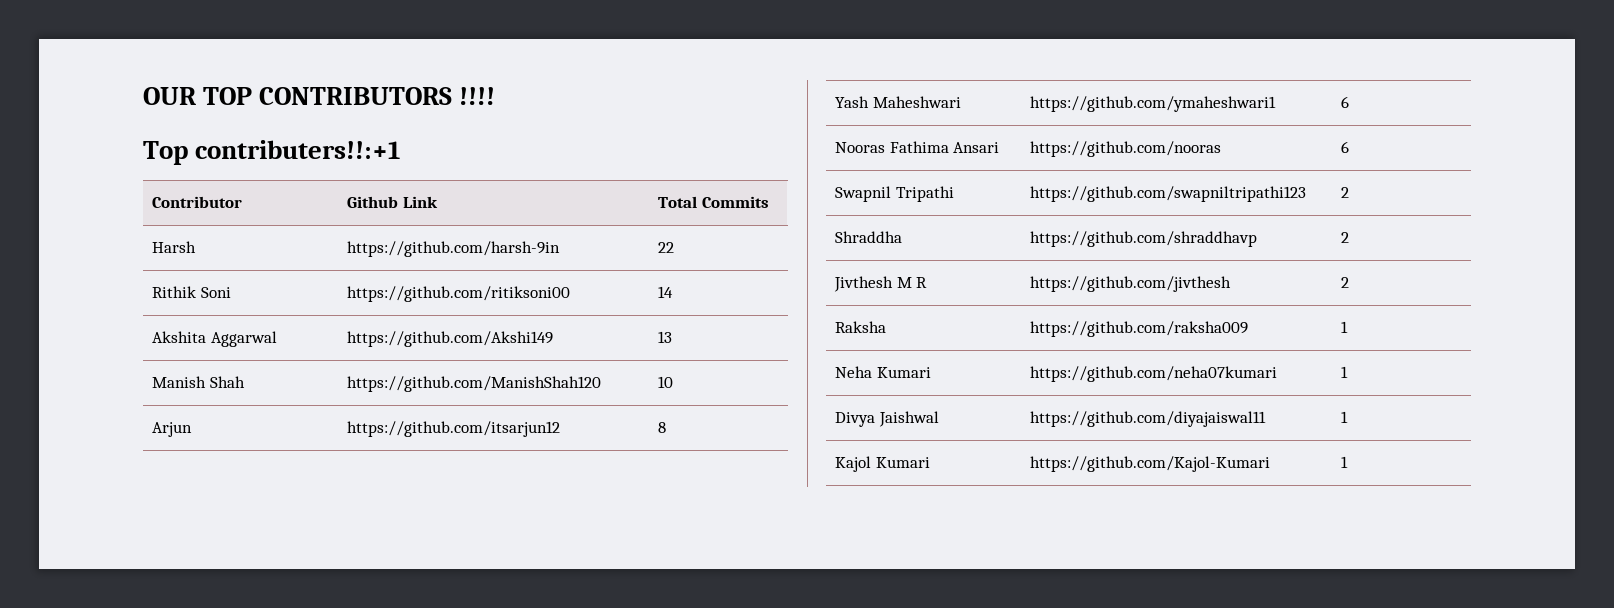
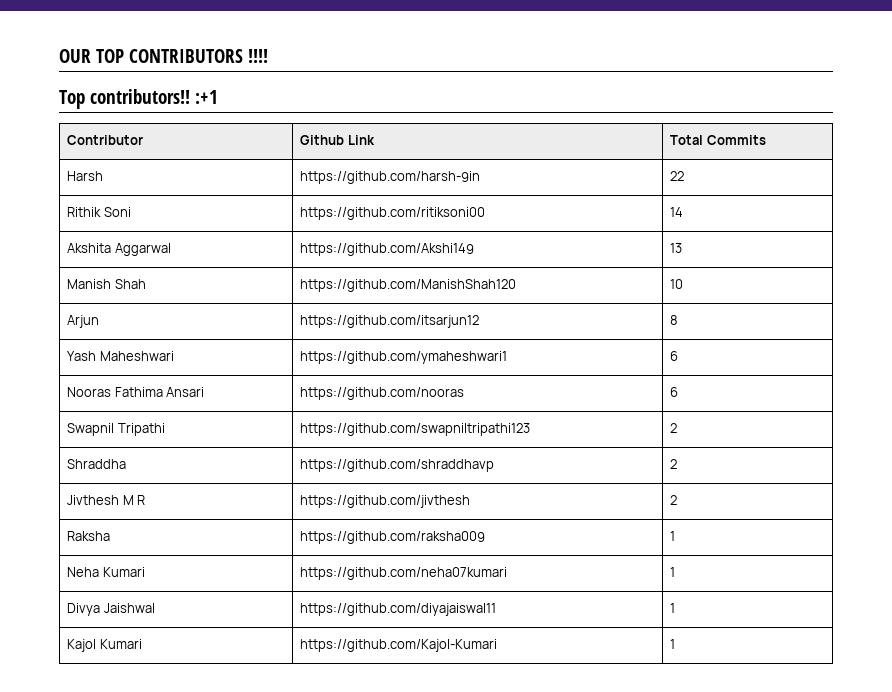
- Top contributers!!:+1
+ Top contributors!! :+1

